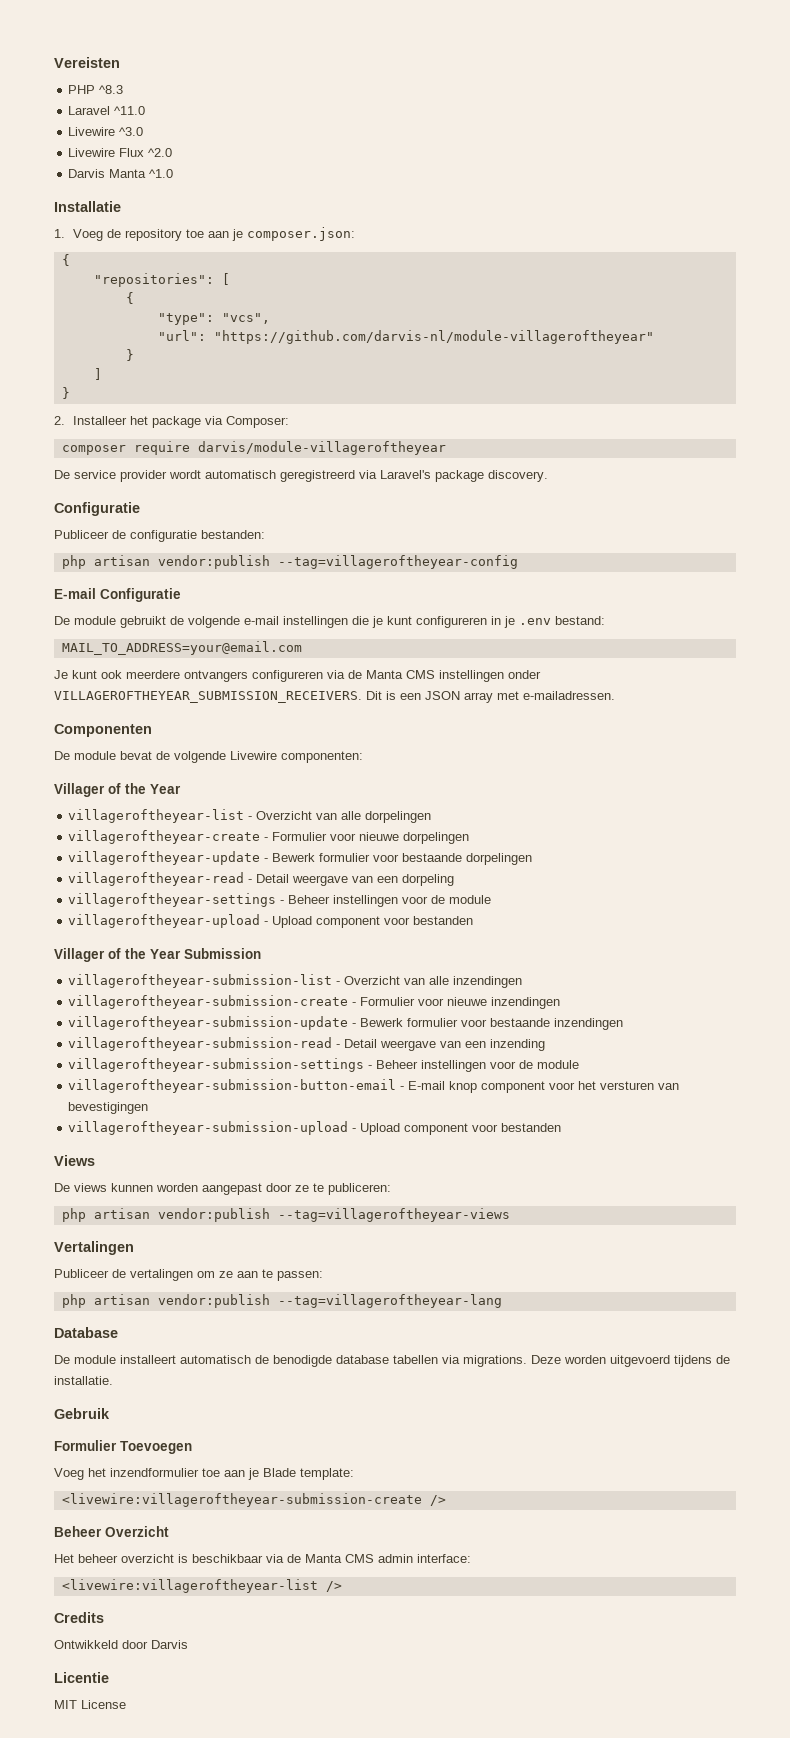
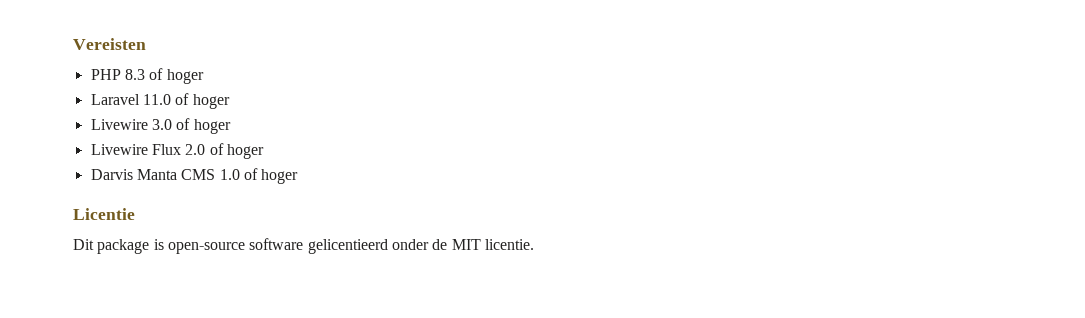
- PHP ^8.3
- Laravel ^11.0
- Livewire ^3.0
+ PHP 8.3 of hoger
+ Laravel 11.0 of hoger
+ Livewire 3.0 of hoger
- Livewire Flux ^2.0
+ Livewire Flux 2.0 of hoger
- Darvis Manta ^1.0
- Installatie
- 1. Voeg de repository toe aan je composer.json:
- {
- "repositories": [
- {
- "type": "vcs",
- "url": "https://github.com/darvis-nl/module-villageroftheyear"
- }
- ]
- }
- 2. Installeer het package via Composer:
- composer require darvis/module-villageroftheyear
- De service provider wordt automatisch geregistreerd via Laravel's package discovery.
- Configuratie
- Publiceer de configuratie bestanden:
- php artisan vendor:publish --tag=villageroftheyear-config
- E-mail Configuratie
- De module gebruikt de volgende e-mail instellingen die je kunt configureren in je .env bestand:
- MAIL_TO_ADDRESS=your@email.com
- Je kunt ook meerdere ontvangers configureren via de Manta CMS instellingen onder VILLAGEROFTHEYEAR_SUBMISSION_RECEIVERS. Dit is een JSON array met e-mailadressen.
- Componenten
- De module bevat de volgende Livewire componenten:
- Villager of the Year
- villageroftheyear-list - Overzicht van alle dorpelingen
- villageroftheyear-create - Formulier voor nieuwe dorpelingen
- villageroftheyear-update - Bewerk formulier voor bestaande dorpelingen
- villageroftheyear-read - Detail weergave van een dorpeling
- villageroftheyear-settings - Beheer instellingen voor de module
- villageroftheyear-upload - Upload component voor bestanden
- Villager of the Year Submission
- villageroftheyear-submission-list - Overzicht van alle inzendingen
- villageroftheyear-submission-create - Formulier voor nieuwe inzendingen
- villageroftheyear-submission-update - Bewerk formulier voor bestaande inzendingen
- villageroftheyear-submission-read - Detail weergave van een inzending
- villageroftheyear-submission-settings - Beheer instellingen voor de module
- villageroftheyear-submission-button-email - E-mail knop component voor het versturen van bevestigingen
- villageroftheyear-submission-upload - Upload component voor bestanden
- Views
- De views kunnen worden aangepast door ze te publiceren:
- php artisan vendor:publish --tag=villageroftheyear-views
- Vertalingen
- Publiceer de vertalingen om ze aan te passen:
- php artisan vendor:publish --tag=villageroftheyear-lang
- Database
- De module installeert automatisch de benodigde database tabellen via migrations. Deze worden uitgevoerd tijdens de installatie.
- Gebruik
- Formulier Toevoegen
- Voeg het inzendformulier toe aan je Blade template:
- <livewire:villageroftheyear-submission-create />
- Beheer Overzicht
- Het beheer overzicht is beschikbaar via de Manta CMS admin interface:
- <livewire:villageroftheyear-list />
- Credits
- Ontwikkeld door Darvis
+ Darvis Manta CMS 1.0 of hoger
  Licentie
- MIT License
+ Dit package is open-source software gelicentieerd onder de MIT licentie.

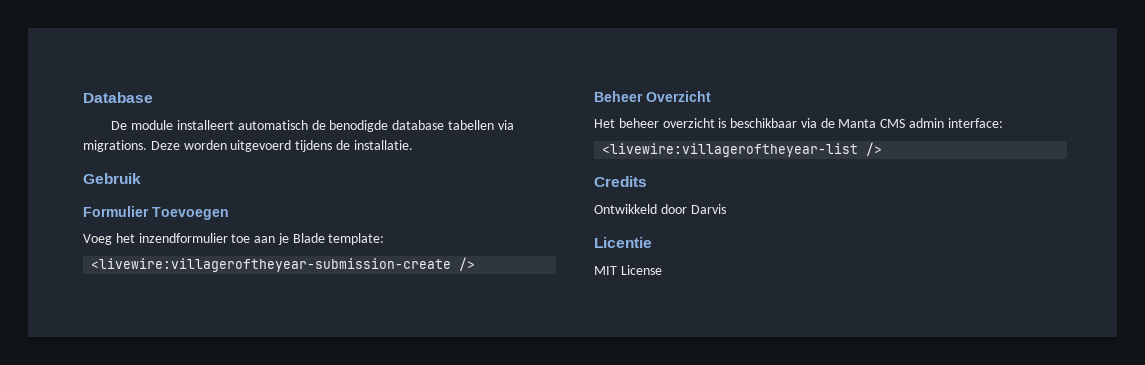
- Vereisten
- PHP 8.3 of hoger
- Laravel 11.0 of hoger
- Livewire 3.0 of hoger
- Livewire Flux 2.0 of hoger
- Darvis Manta CMS 1.0 of hoger
+ Database
+ De module installeert automatisch de benodigde database tabellen via migrations. Deze worden uitgevoerd tijdens de installatie.
+ Gebruik
+ Formulier Toevoegen
+ Voeg het inzendformulier toe aan je Blade template:
+ <livewire:villageroftheyear-submission-create />
+ Beheer Overzicht
+ Het beheer overzicht is beschikbaar via de Manta CMS admin interface:
+ <livewire:villageroftheyear-list />
+ Credits
+ Ontwikkeld door Darvis
  Licentie
- Dit package is open-source software gelicentieerd onder de MIT licentie.
+ MIT License

